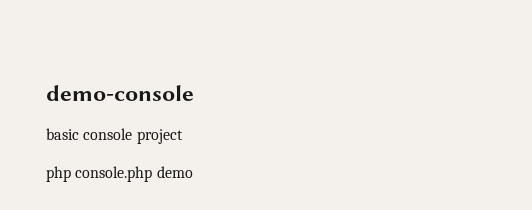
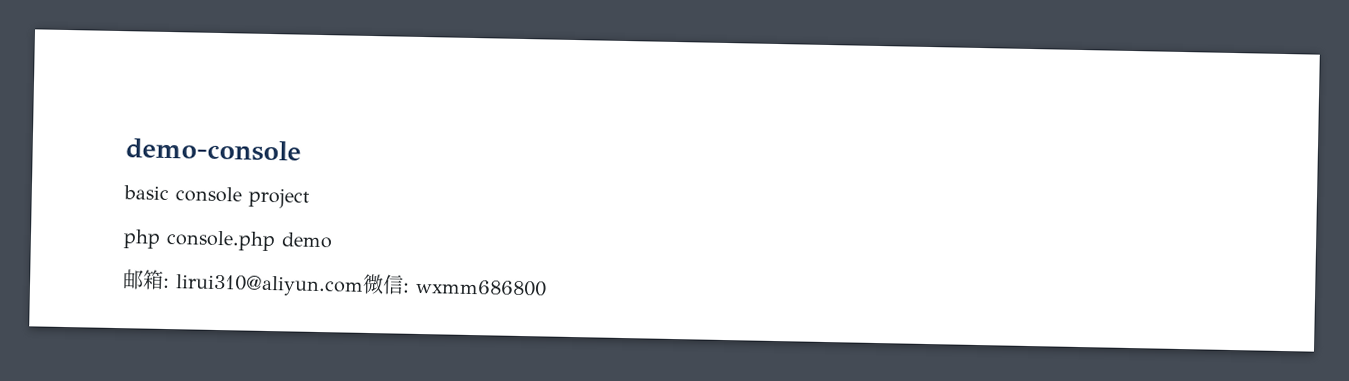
+ 邮箱: lirui310@aliyun.com微信: wxmm686800

